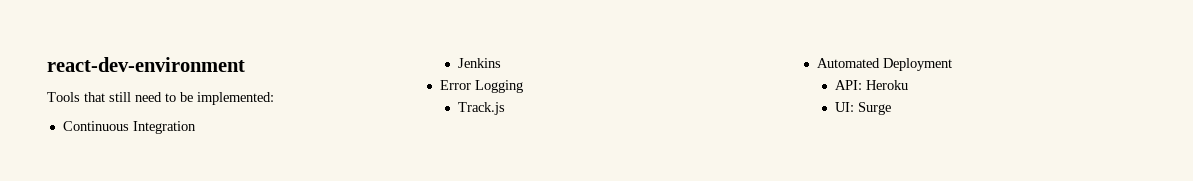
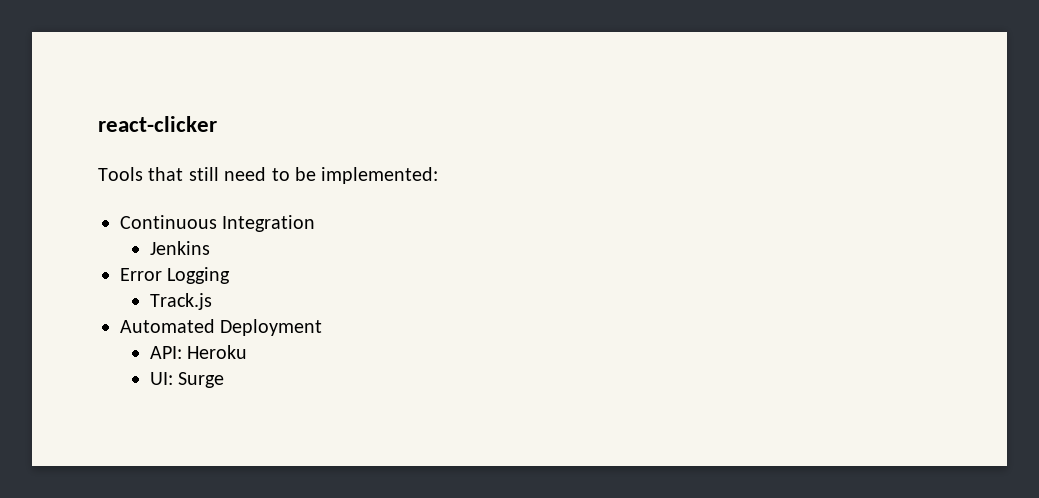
- react-dev-environment
+ react-clicker

